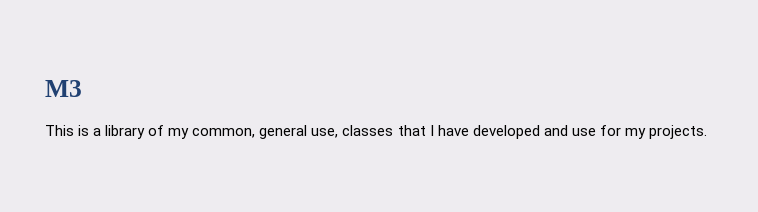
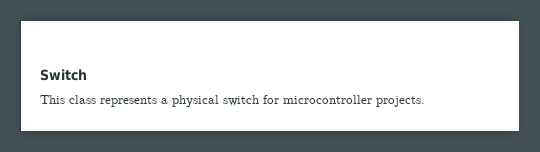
- M3
+ Switch
- This is a library of my common, general use, classes that I have developed and use for my projects.
+ This class represents a physical switch for microcontroller projects.

